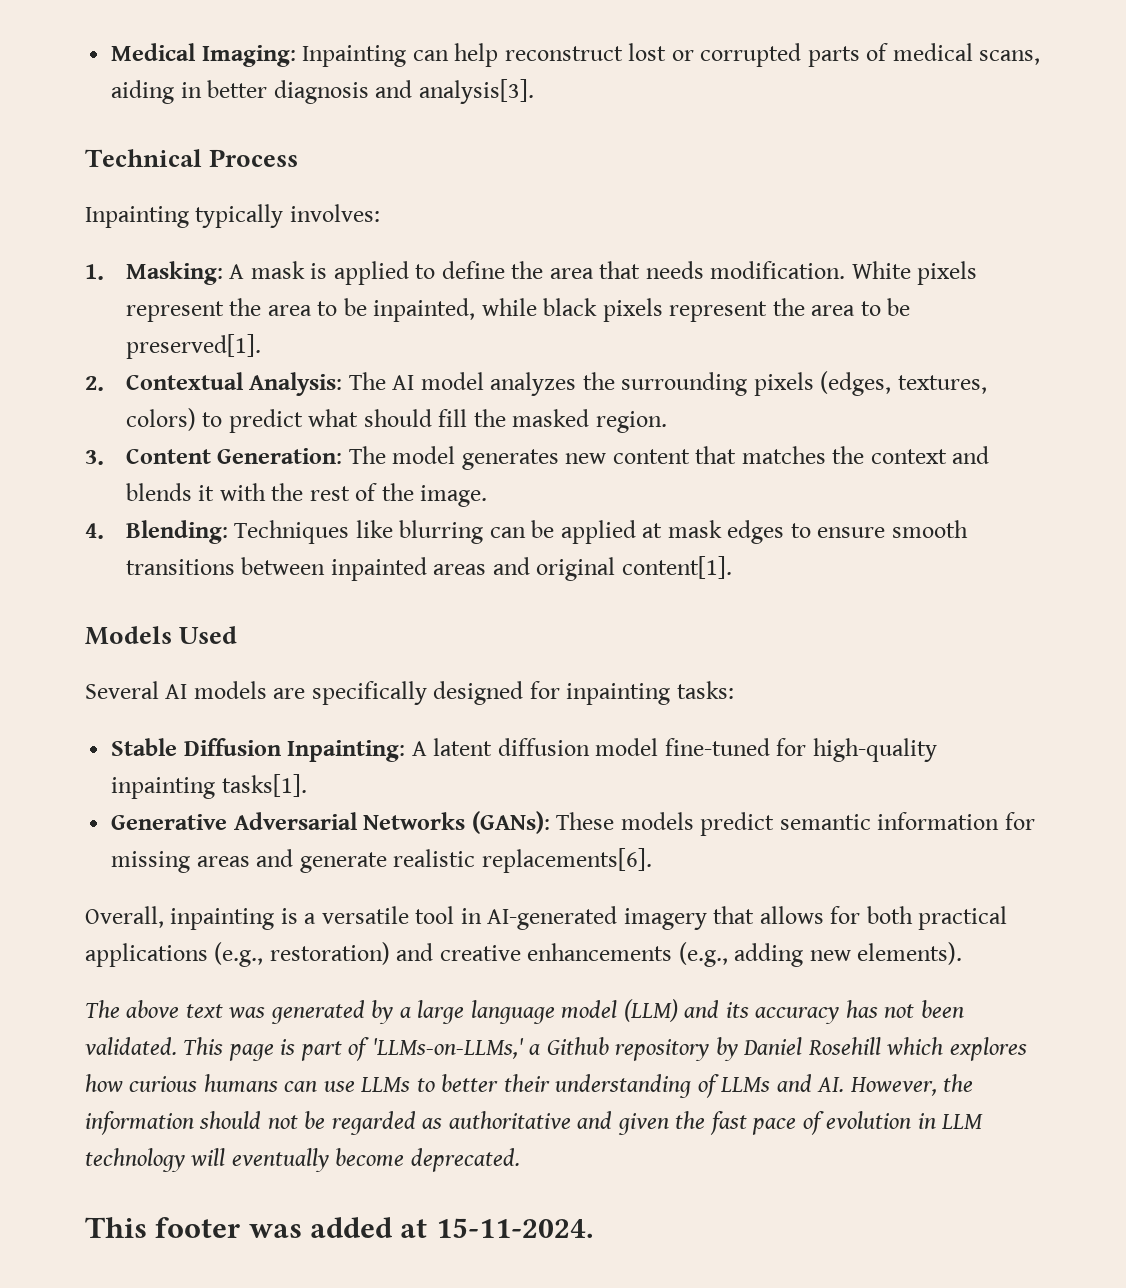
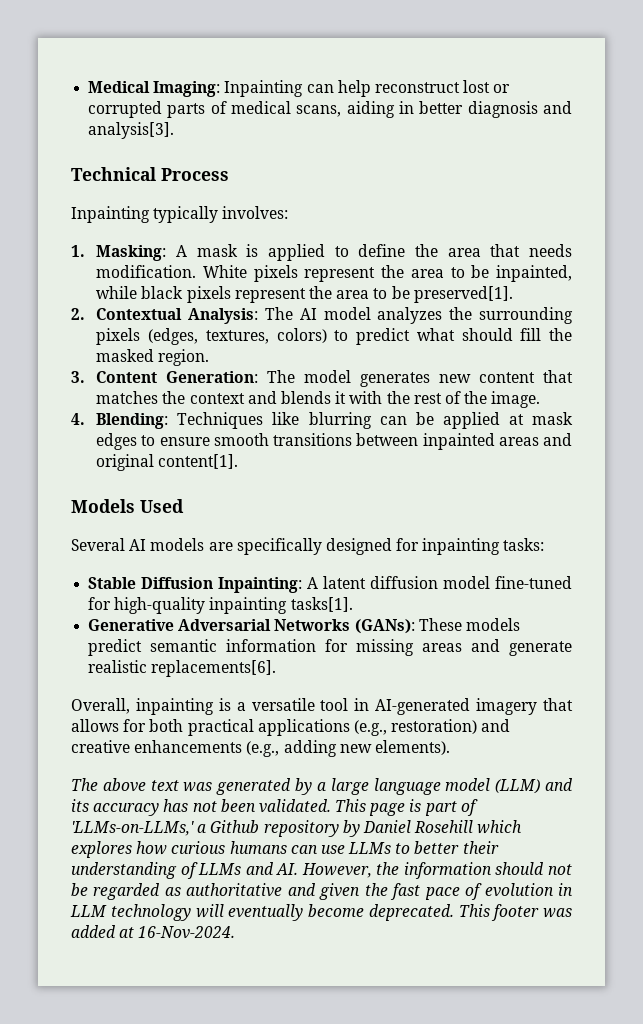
- This page is part of 'LLMs-on-LLMs,' a Github repository by Daniel Rosehill which explores how curious humans can use LLMs to better their understanding of LLMs and AI. However, the information should not be regarded as authoritative and given the fast pace of evolution in LLM technology will eventually become deprecated.
- This footer was added at 15-11-2024.
+ This page is part of 'LLMs-on-LLMs,' a Github repository by Daniel Rosehill which explores how curious humans can use LLMs to better their understanding of LLMs and AI. However, the information should not be regarded as authoritative and given the fast pace of evolution in LLM technology will eventually become deprecated. This footer was added at 16-Nov-2024.

